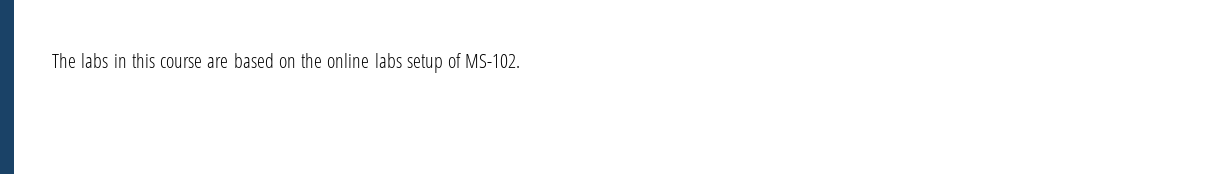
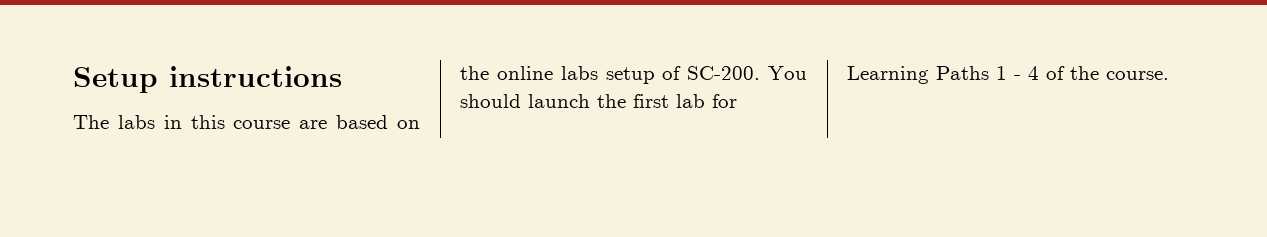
+ Setup instructions
- The labs in this course are based on the online labs setup of MS-102.
+ The labs in this course are based on the online labs setup of SC-200. You should launch the first lab for Learning Paths 1 - 4 of the course.

